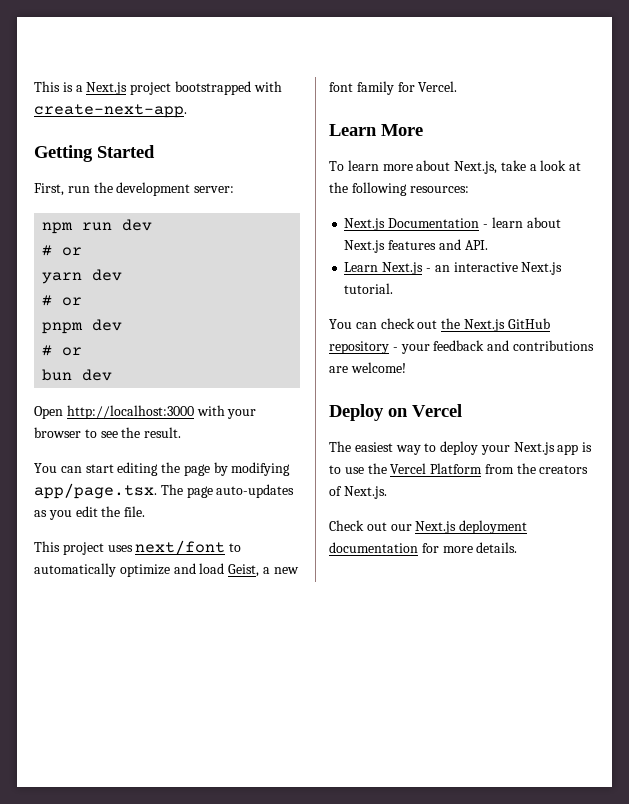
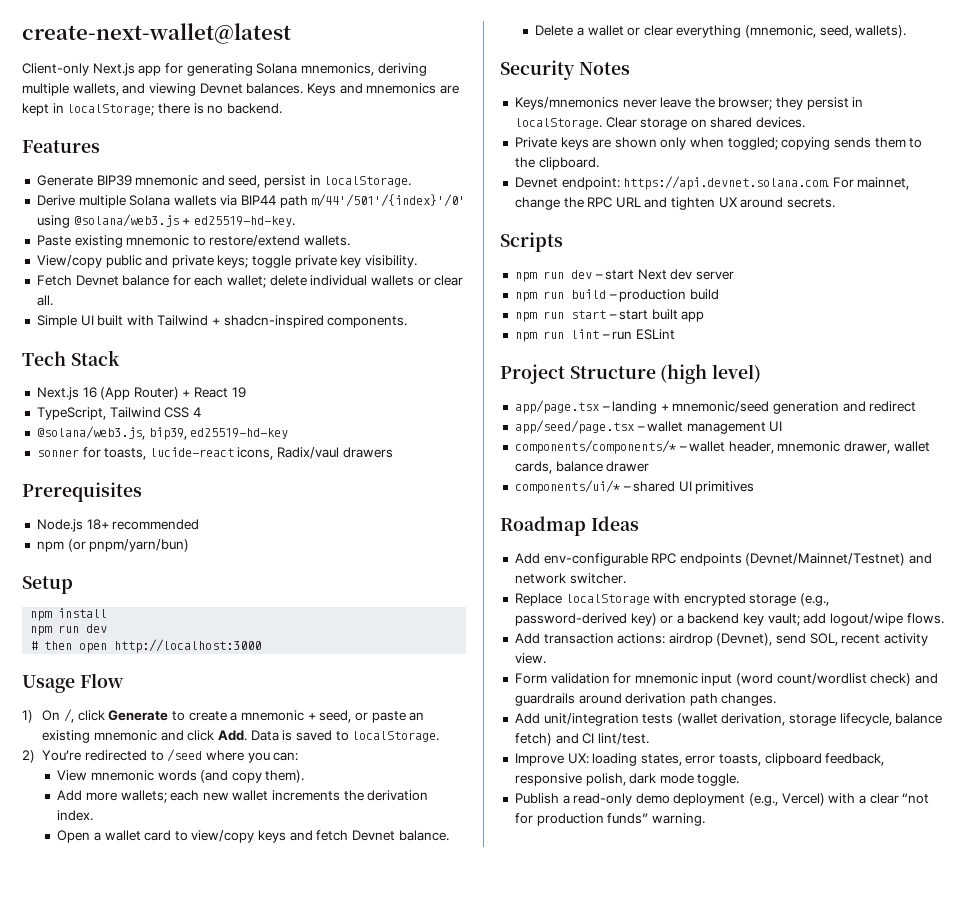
- This is a Next.js project bootstrapped with create-next-app.
- Getting Started
- First, run the development server:
+ create-next-wallet@latest
+ Client-only Next.js app for generating Solana mnemonics, deriving multiple wallets, and viewing Devnet balances. Keys and mnemonics are kept in localStorage; there is no backend.
+ Features
+ Generate BIP39 mnemonic and seed, persist in localStorage.
+ Derive multiple Solana wallets via BIP44 path m/44'/501'/{index}'/0' using @solana/web3.js + ed25519-hd-key.
+ Paste existing mnemonic to restore/extend wallets.
+ View/copy public and private keys; toggle private key visibility.
+ Fetch Devnet balance for each wallet; delete individual wallets or clear all.
+ Simple UI built with Tailwind + shadcn-inspired components.
+ Tech Stack
+ Next.js 16 (App Router) + React 19
+ TypeScript, Tailwind CSS 4
+ @solana/web3.js, bip39, ed25519-hd-key
+ sonner for toasts, lucide-react icons, Radix/vaul drawers
+ Prerequisites
+ Node.js 18+ recommended
+ npm (or pnpm/yarn/bun)
+ Setup
+ npm install
  npm run dev
- # or
- yarn dev
- # or
- pnpm dev
- # or
- bun dev
- Open http://localhost:3000 with your browser to see the result.
- You can start editing the page by modifying app/page.tsx. The page auto-updates as you edit the file.
- This project uses next/font to automatically optimize and load Geist, a new font family for Vercel.
- Learn More
- To learn more about Next.js, take a look at the following resources:
- Next.js Documentation - learn about Next.js features and API.
- Learn Next.js - an interactive Next.js tutorial.
- You can check out the Next.js GitHub repository - your feedback and contributions are welcome!
- Deploy on Vercel
- The easiest way to deploy your Next.js app is to use the Vercel Platform from the creators of Next.js.
- Check out our Next.js deployment documentation for more details.
+ # then open http://localhost:3000
+ Usage Flow
+ 1) On /, click Generate to create a mnemonic + seed, or paste an existing mnemonic and click Add. Data is saved to localStorage.
+ 2) You’re redirected to /seed where you can:
+ View mnemonic words (and copy them).
+ Add more wallets; each new wallet increments the derivation index.
+ Open a wallet card to view/copy keys and fetch Devnet balance.
+ Delete a wallet or clear everything (mnemonic, seed, wallets).
+ Security Notes
+ Keys/mnemonics never leave the browser; they persist in localStorage. Clear storage on shared devices.
+ Private keys are shown only when toggled; copying sends them to the clipboard.
+ Devnet endpoint: https://api.devnet.solana.com. For mainnet, change the RPC URL and tighten UX around secrets.
+ Scripts
+ npm run dev – start Next dev server
+ npm run build – production build
+ npm run start – start built app
+ npm run lint – run ESLint
+ Project Structure (high level)
+ app/page.tsx – landing + mnemonic/seed generation and redirect
+ app/seed/page.tsx – wallet management UI
+ components/components/* – wallet header, mnemonic drawer, wallet cards, balance drawer
+ components/ui/* – shared UI primitives
+ Roadmap Ideas
+ Add env-configurable RPC endpoints (Devnet/Mainnet/Testnet) and network switcher.
+ Replace localStorage with encrypted storage (e.g., password-derived key) or a backend key vault; add logout/wipe flows.
+ Add transaction actions: airdrop (Devnet), send SOL, recent activity view.
+ Form validation for mnemonic input (word count/wordlist check) and guardrails around derivation path changes.
+ Add unit/integration tests (wallet derivation, storage lifecycle, balance fetch) and CI lint/test.
+ Improve UX: loading states, error toasts, clipboard feedback, responsive polish, dark mode toggle.
+ Publish a read-only demo deployment (e.g., Vercel) with a clear “not for production funds” warning.

